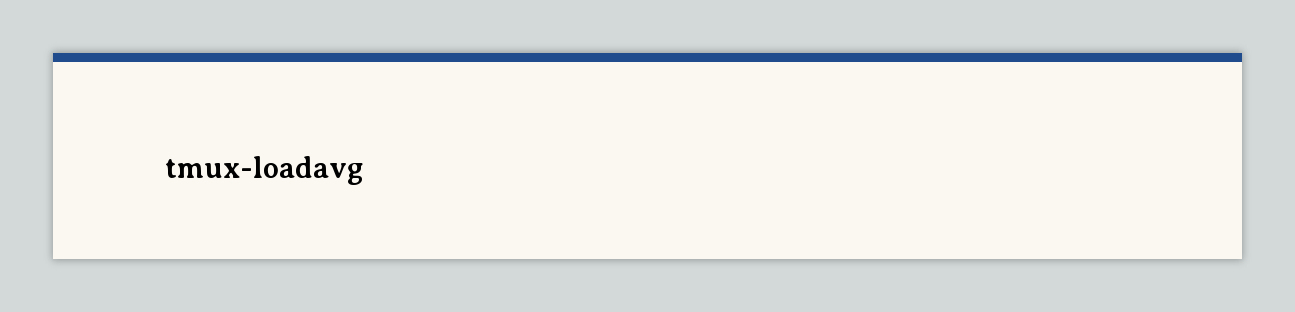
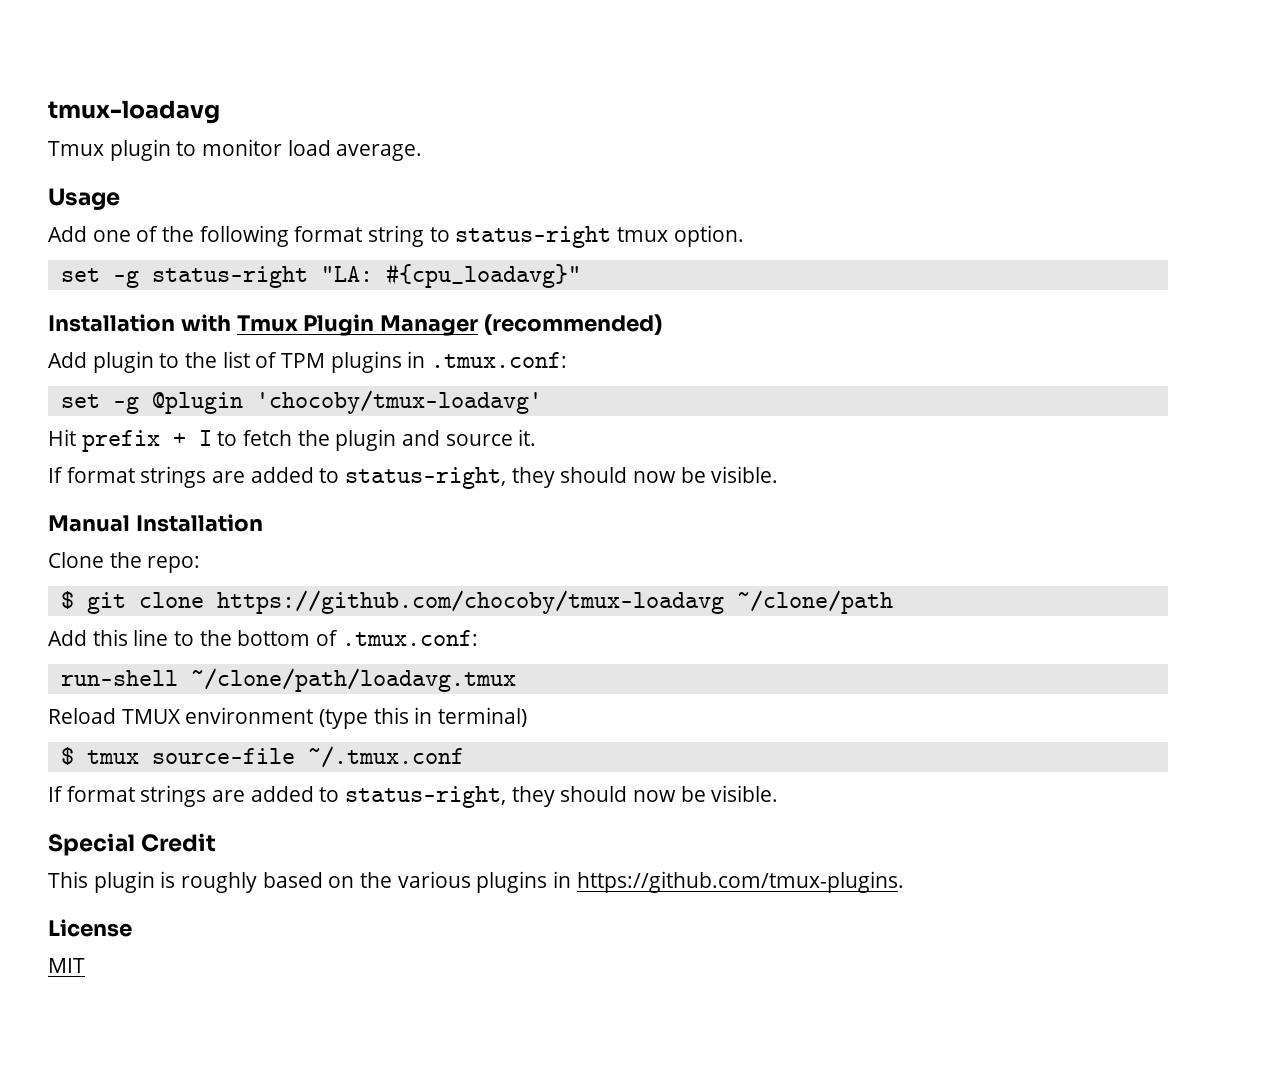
+ Tmux plugin to monitor load average.
+ Usage
+ Add one of the following format string to status-right tmux option.
+ set -g status-right "LA: #{cpu_loadavg}"
+ Installation with Tmux Plugin Manager (recommended)
+ Add plugin to the list of TPM plugins in .tmux.conf:
+ set -g @plugin 'chocoby/tmux-loadavg'
+ Hit prefix + I to fetch the plugin and source it.
+ If format strings are added to status-right, they should now be visible.
+ Manual Installation
+ Clone the repo:
+ $ git clone https://github.com/chocoby/tmux-loadavg ~/clone/path
+ Add this line to the bottom of .tmux.conf:
+ run-shell ~/clone/path/loadavg.tmux
+ Reload TMUX environment (type this in terminal)
+ $ tmux source-file ~/.tmux.conf
+ If format strings are added to status-right, they should now be visible.
+ Special Credit
+ This plugin is roughly based on the various plugins in https://github.com/tmux-plugins.
+ License
+ MIT

